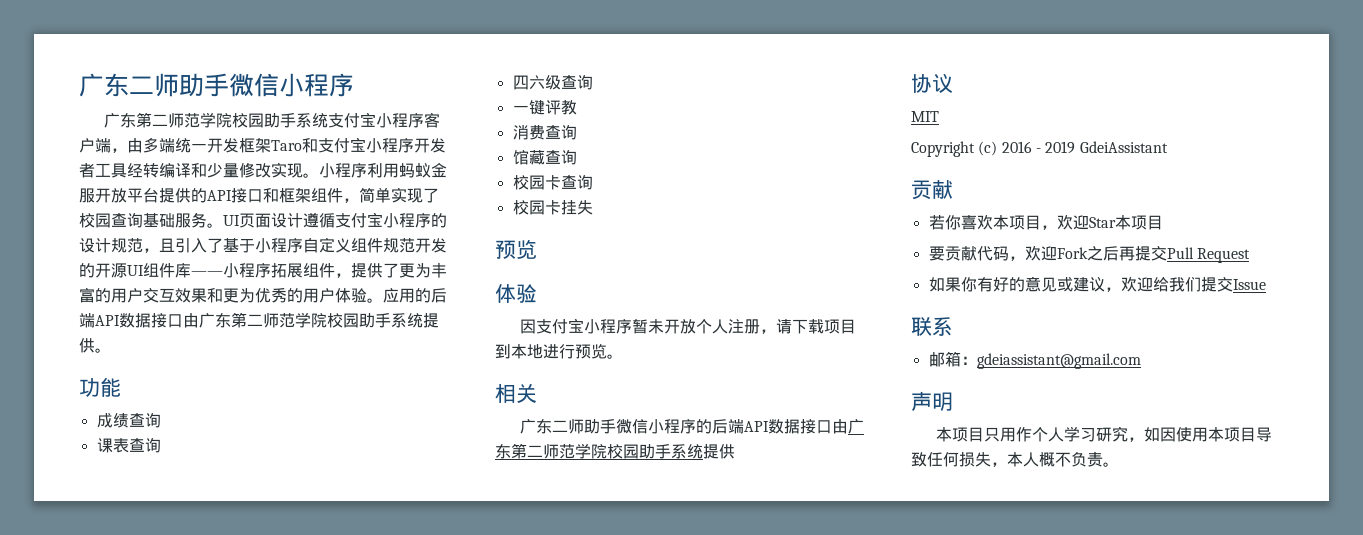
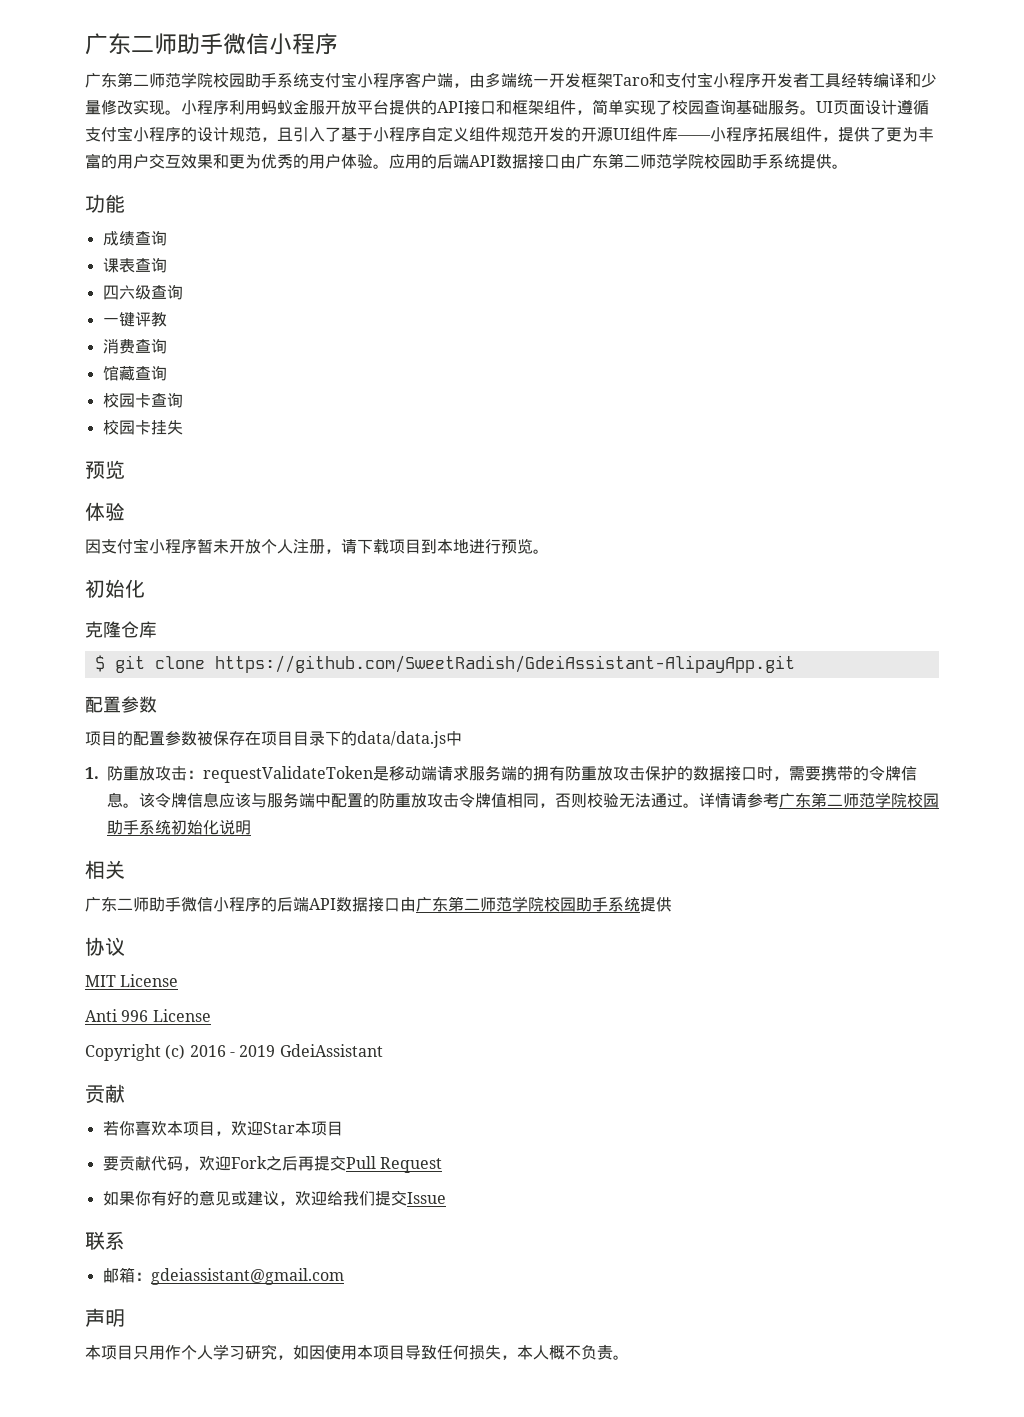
  因支付宝小程序暂未开放个人注册，请下载项目到本地进行预览。
+ 初始化
+ 克隆仓库
+ $ git clone https://github.com/SweetRadish/GdeiAssistant-AlipayApp.git
+ 配置参数
+ 项目的配置参数被保存在项目目录下的data/data.js中
+ 1.防重放攻击：requestValidateToken是移动端请求服务端的拥有防重放攻击保护的数据接口时，需要携带的令牌信息。该令牌信息应该与服务端中配置的防重放攻击令牌值相同，否则校验无法通过。详情请参考广东第二师范学院校园助手系统初始化说明
- MIT
+ MIT License
+ Anti 996 License

